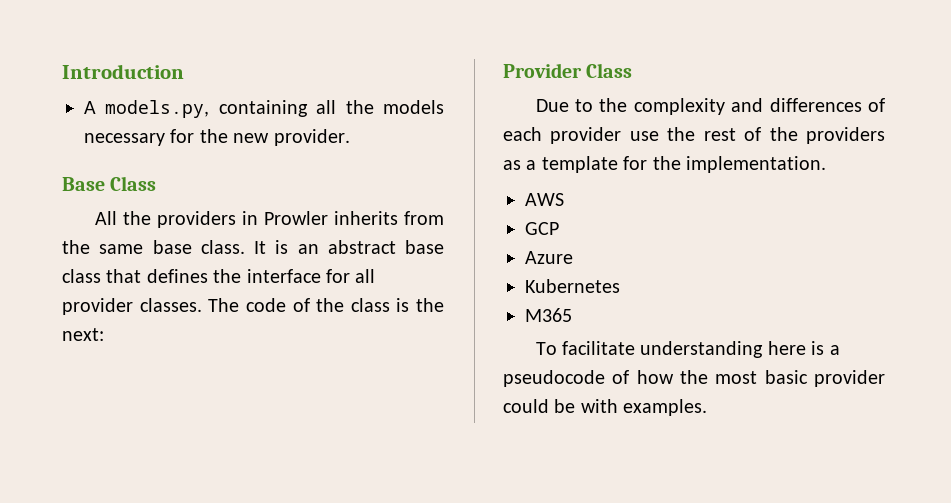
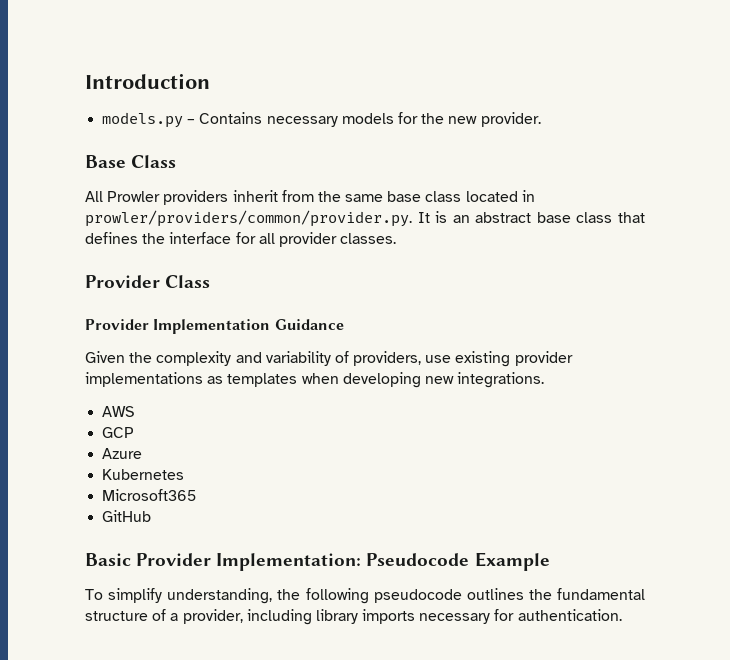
- A models.py, containing all the models necessary for the new provider.
+ models.py – Contains necessary models for the new provider.
- All the providers in Prowler inherits from the same base class. It is an abstract base class that defines the interface for all provider classes. The code of the class is the next:
+ All Prowler providers inherit from the same base class located in prowler/providers/common/provider.py. It is an abstract base class that defines the interface for all provider classes.
  Provider Class
- Due to the complexity and differences of each provider use the rest of the providers as a template for the implementation.
+ Provider Implementation Guidance
+ Given the complexity and variability of providers, use existing provider implementations as templates when developing new integrations.
  AWS
  GCP
  Azure
  Kubernetes
- M365
- To facilitate understanding here is a pseudocode of how the most basic provider could be with examples.
+ Microsoft365
+ GitHub
+ Basic Provider Implementation: Pseudocode Example
+ To simplify understanding, the following pseudocode outlines the fundamental structure of a provider, including library imports necessary for authentication.

